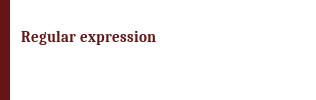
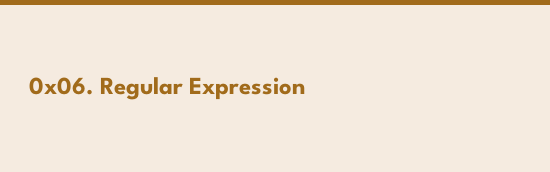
- Regular expression
+ 0x06. Regular Expression

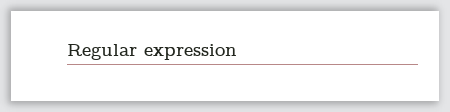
- 0x06. Regular Expression
+ Regular expression

